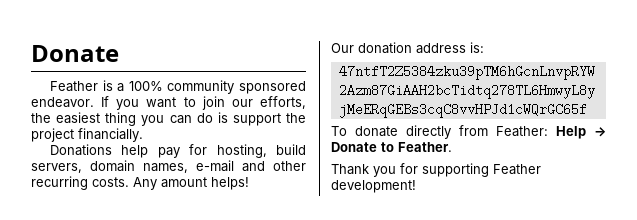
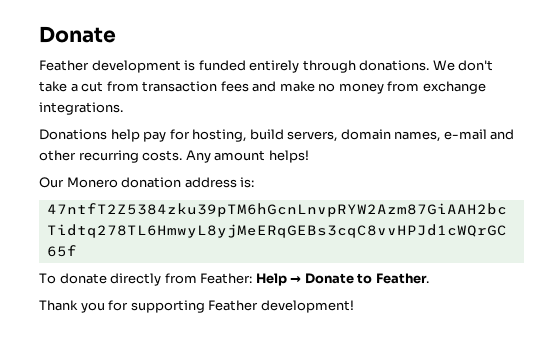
- Feather is a 100% community sponsored endeavor. If you want to join our efforts, the easiest thing you can do is support the project financially.
+ Feather development is funded entirely through donations. We don't take a cut from transaction fees and make no money from exchange integrations.
- Our donation address is:
+ Our Monero donation address is:

